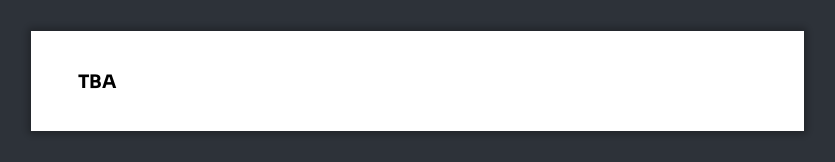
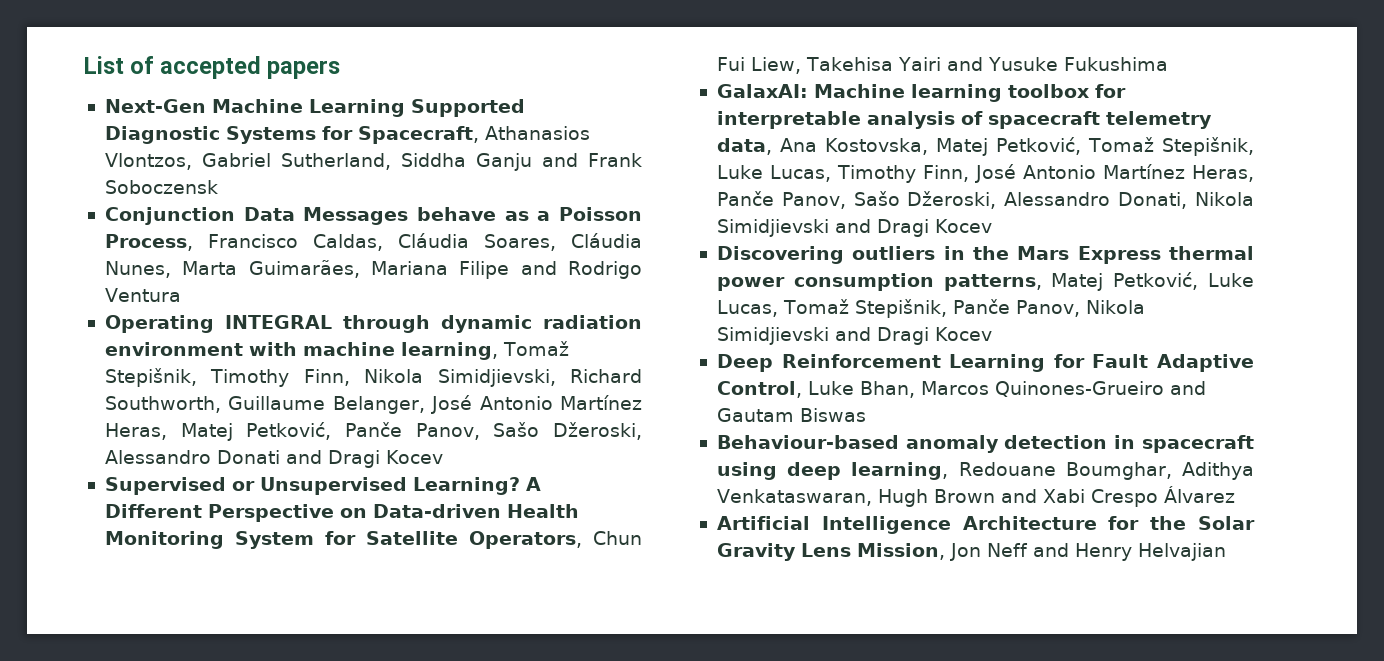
- TBA
+ List of accepted papers
+ Next-Gen Machine Learning Supported Diagnostic Systems for Spacecraft, Athanasios Vlontzos, Gabriel Sutherland, Siddha Ganju and Frank Soboczensk
+ Conjunction Data Messages behave as a Poisson Process, Francisco Caldas, Cláudia Soares, Cláudia Nunes, Marta Guimarães, Mariana Filipe and Rodrigo Ventura
+ Operating INTEGRAL through dynamic radiation environment with machine learning, Tomaž Stepišnik, Timothy Finn, Nikola Simidjievski, Richard Southworth, Guillaume Belanger, José Antonio Martínez Heras, Matej Petković, Panče Panov, Sašo Džeroski, Alessandro Donati and Dragi Kocev
+ Supervised or Unsupervised Learning? A Different Perspective on Data-driven Health Monitoring System for Satellite Operators, Chun Fui Liew, Takehisa Yairi and Yusuke Fukushima
+ GalaxAI: Machine learning toolbox for interpretable analysis of spacecraft telemetry data, Ana Kostovska, Matej Petković, Tomaž Stepišnik, Luke Lucas, Timothy Finn, José Antonio Martínez Heras, Panče Panov, Sašo Džeroski, Alessandro Donati, Nikola Simidjievski and Dragi Kocev
+ Discovering outliers in the Mars Express thermal power consumption patterns, Matej Petković, Luke Lucas, Tomaž Stepišnik, Panče Panov, Nikola Simidjievski and Dragi Kocev
+ Deep Reinforcement Learning for Fault Adaptive Control, Luke Bhan, Marcos Quinones-Grueiro and Gautam Biswas
+ Behaviour-based anomaly detection in spacecraft using deep learning, Redouane Boumghar, Adithya Venkataswaran, Hugh Brown and Xabi Crespo Álvarez
+ Artificial Intelligence Architecture for the Solar Gravity Lens Mission, Jon Neff and Henry Helvajian

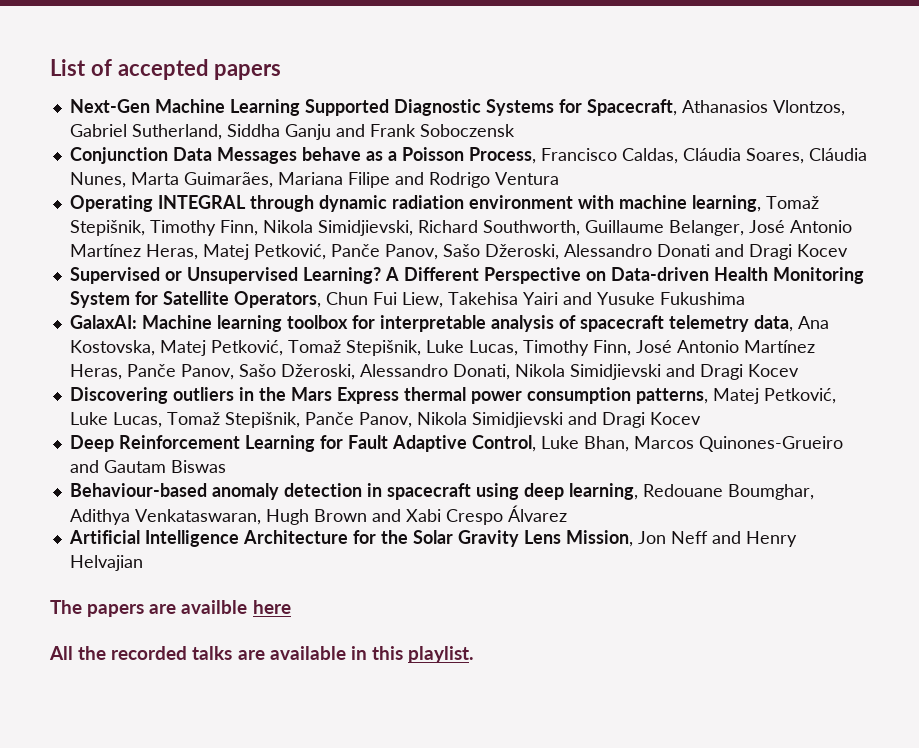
+ The papers are availble here
+ All the recorded talks are available in this playlist.

